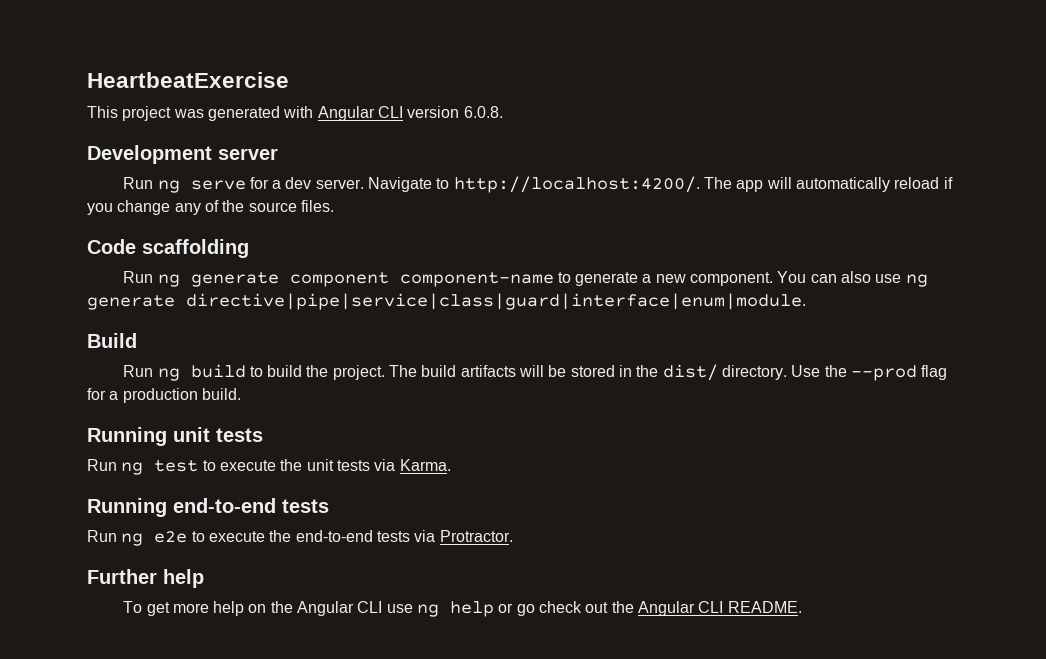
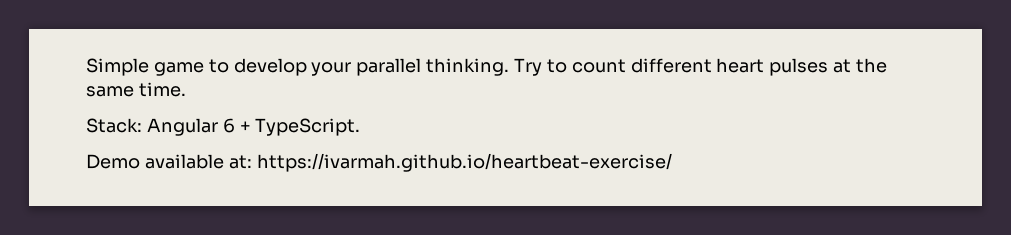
- HeartbeatExercise
- This project was generated with Angular CLI version 6.0.8.
- Development server
- Run ng serve for a dev server. Navigate to http://localhost:4200/. The app will automatically reload if you change any of the source files.
- Code scaffolding
- Run ng generate component component-name to generate a new component. You can also use ng generate directive|pipe|service|class|guard|interface|enum|module.
- Build
- Run ng build to build the project. The build artifacts will be stored in the dist/ directory. Use the --prod flag for a production build.
- Running unit tests
- Run ng test to execute the unit tests via Karma.
- Running end-to-end tests
- Run ng e2e to execute the end-to-end tests via Protractor.
- Further help
- To get more help on the Angular CLI use ng help or go check out the Angular CLI README.
+ Simple game to develop your parallel thinking. Try to count different heart pulses at the same time.
+ Stack: Angular 6 + TypeScript.
+ Demo available at: https://ivarmah.github.io/heartbeat-exercise/

